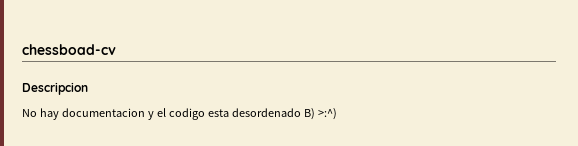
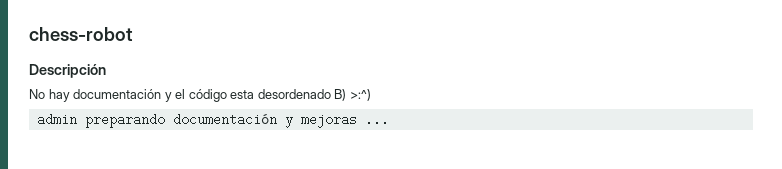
- chessboad-cv
- Descripcion
+ chess-robot
+ Descripción
- No hay documentacion y el codigo esta desordenado B) >:^)
+ No hay documentación y el código esta desordenado B) >:^)
+ admin preparando documentación y mejoras ...

